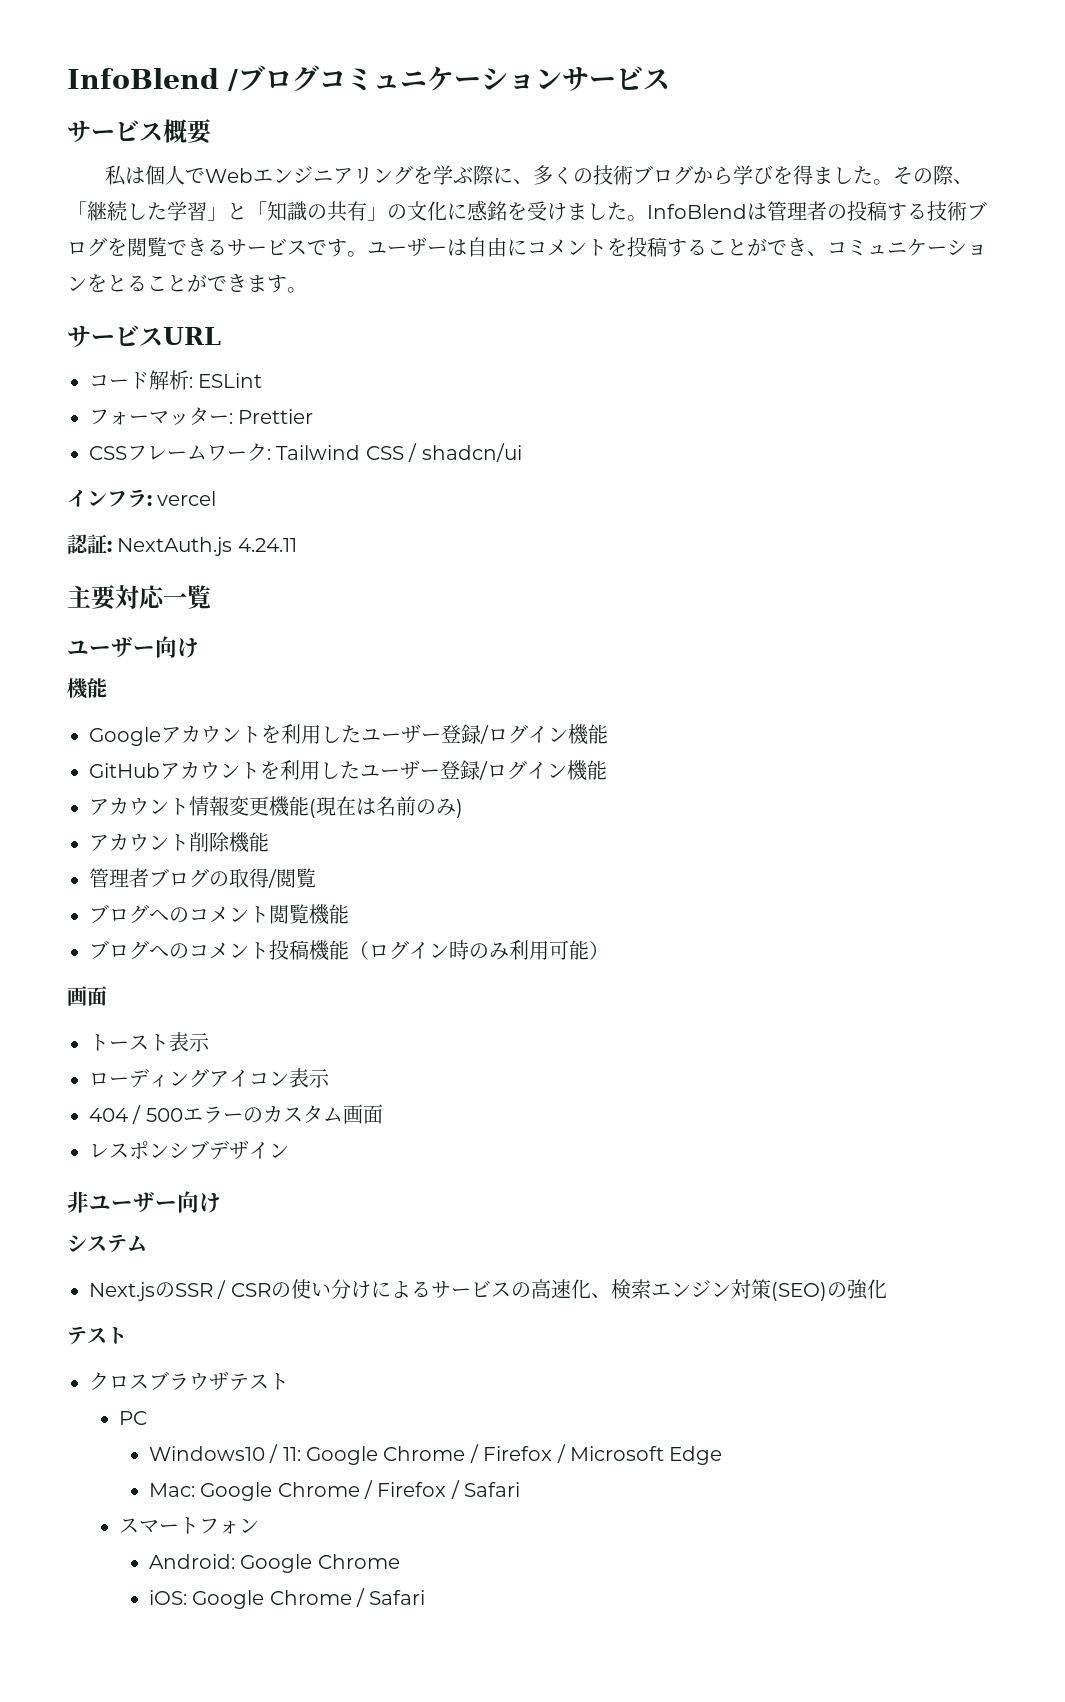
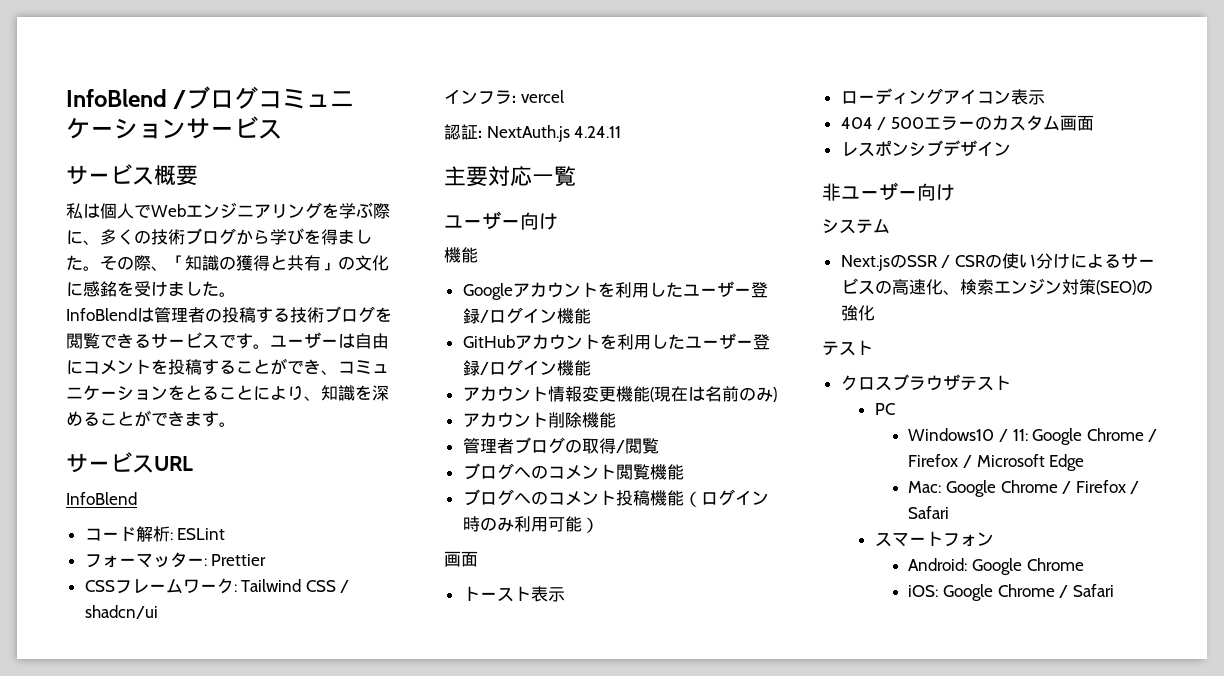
- その際、「継続した学習」と「知識の共有」の文化に感銘を受けました。InfoBlendは管理者の投稿する技術ブログを閲覧できるサービスです。
+ その際、「知識の獲得と共有」の文化に感銘を受けました。
+ InfoBlendは管理者の投稿する技術ブログを閲覧できるサービスです。
- ユーザーは自由にコメントを投稿することができ、コミュニケーションをとることができます。
+ ユーザーは自由にコメントを投稿することができ、コミュニケーションをとることにより、知識を深めることができます。
  サービスURL
+ InfoBlend

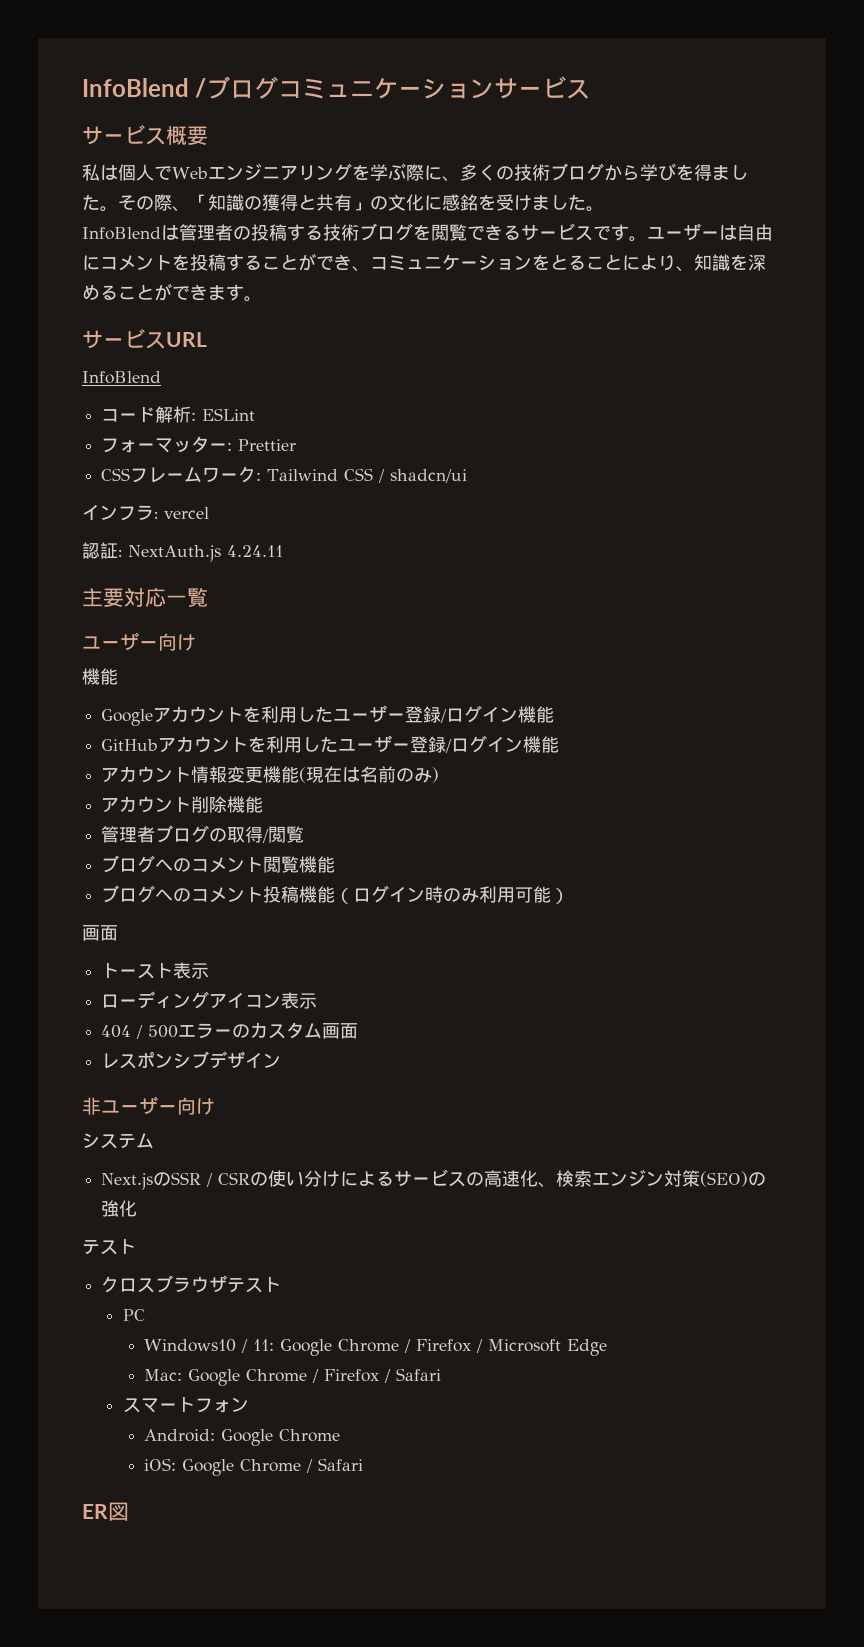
+ ER図

